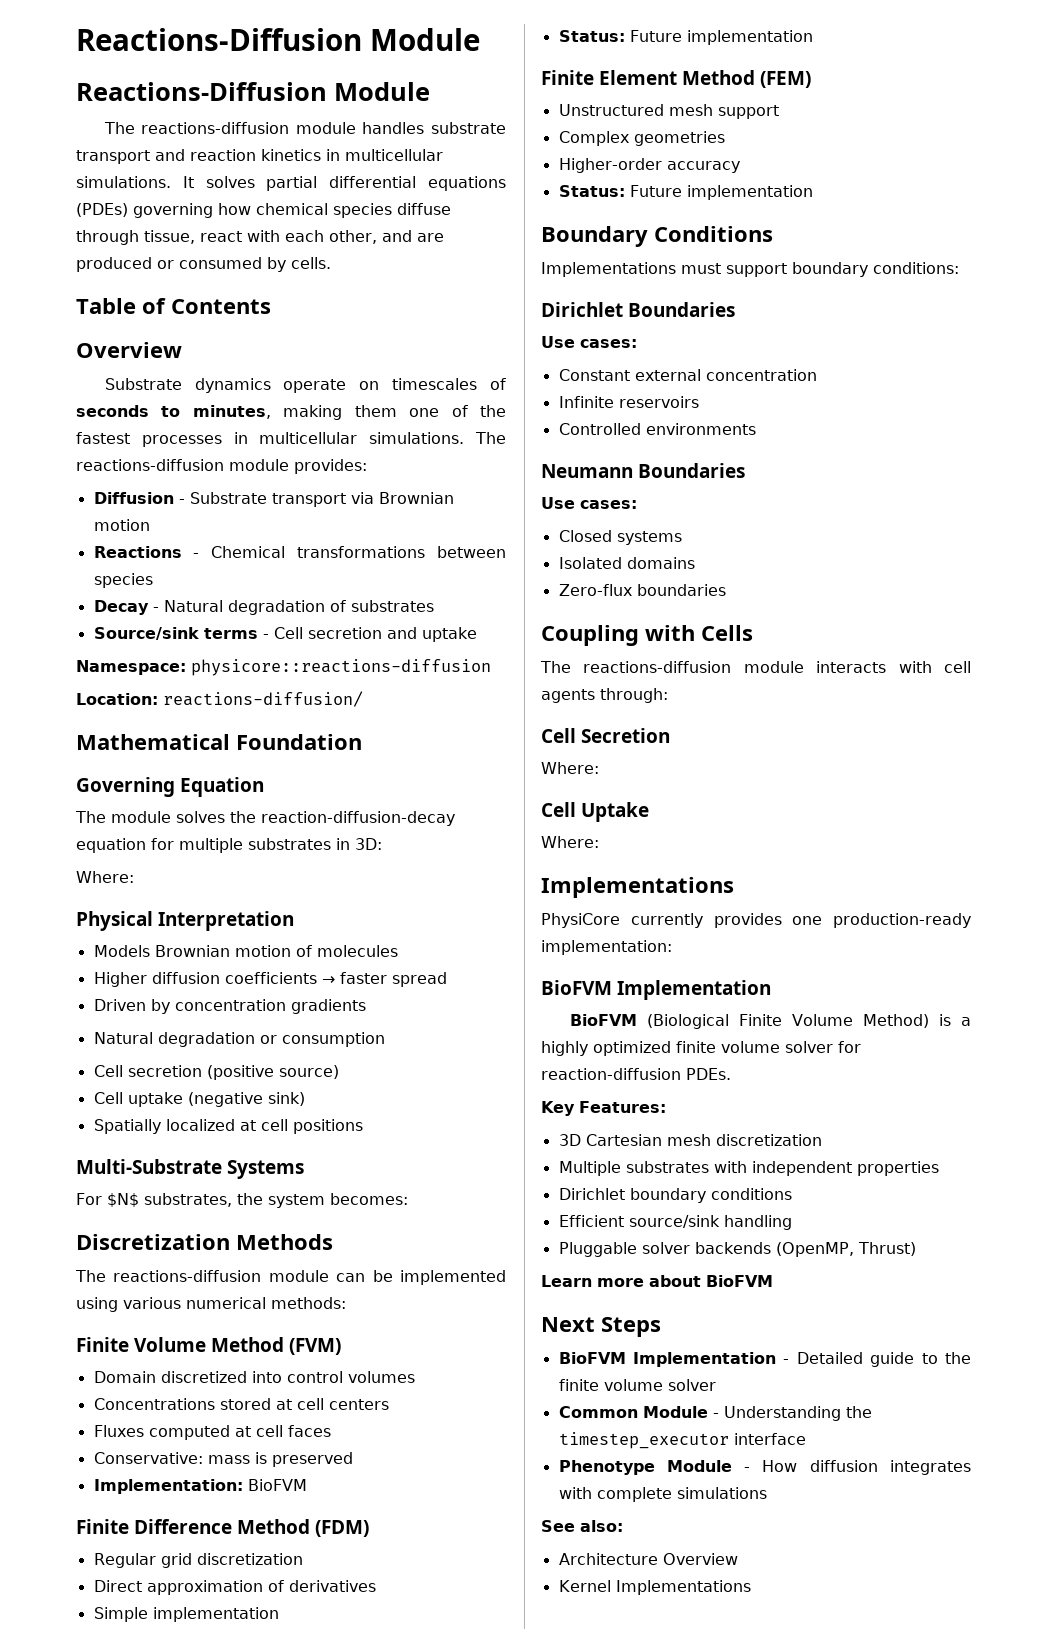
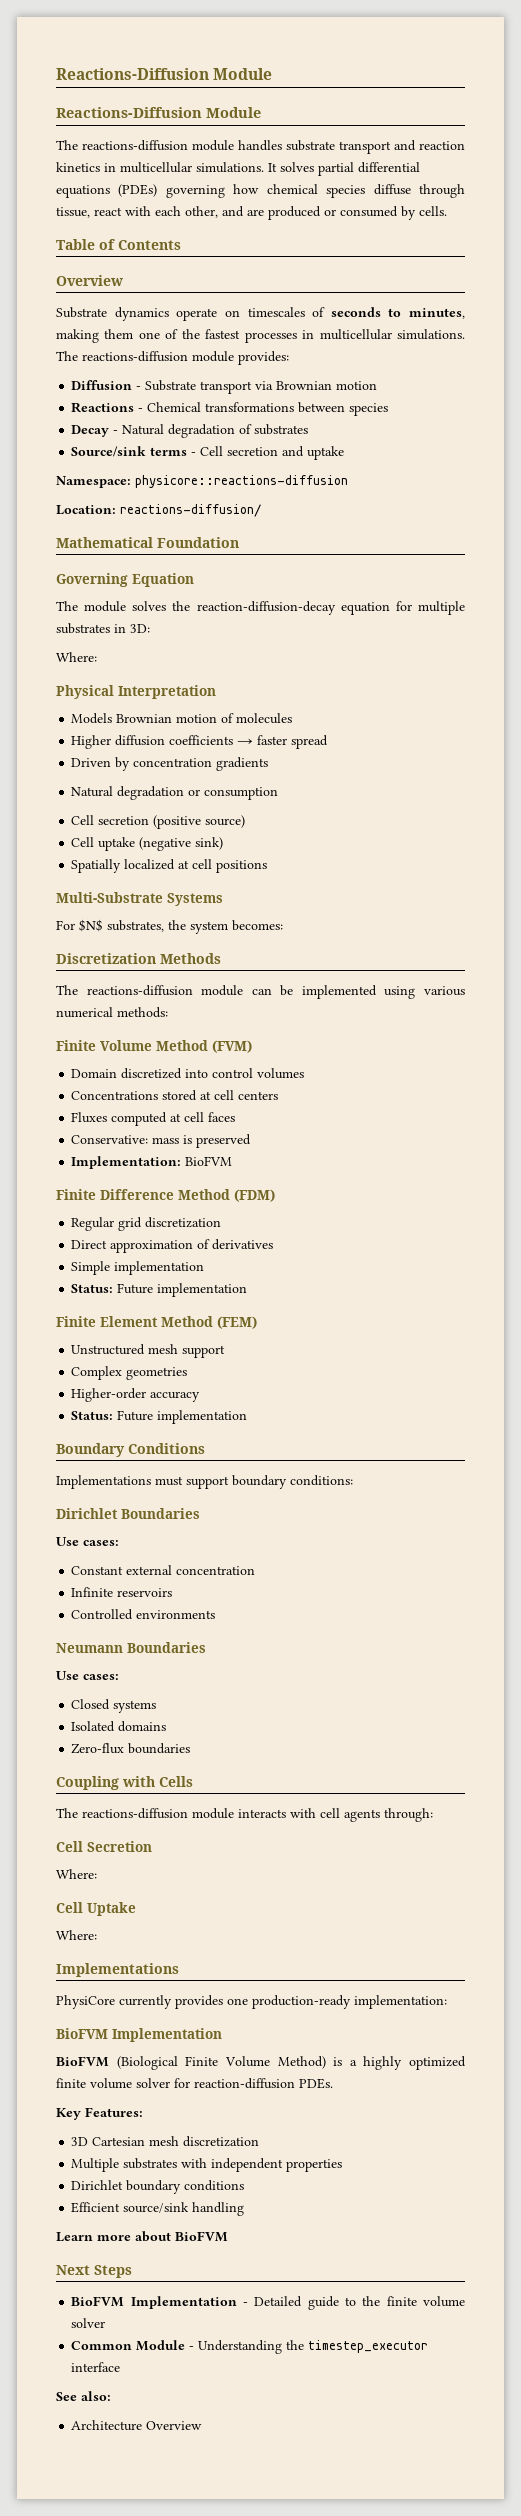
- Pluggable solver backends (OpenMP, Thrust)
- Phenotype Module - How diffusion integrates with complete simulations
- Kernel Implementations

